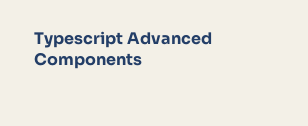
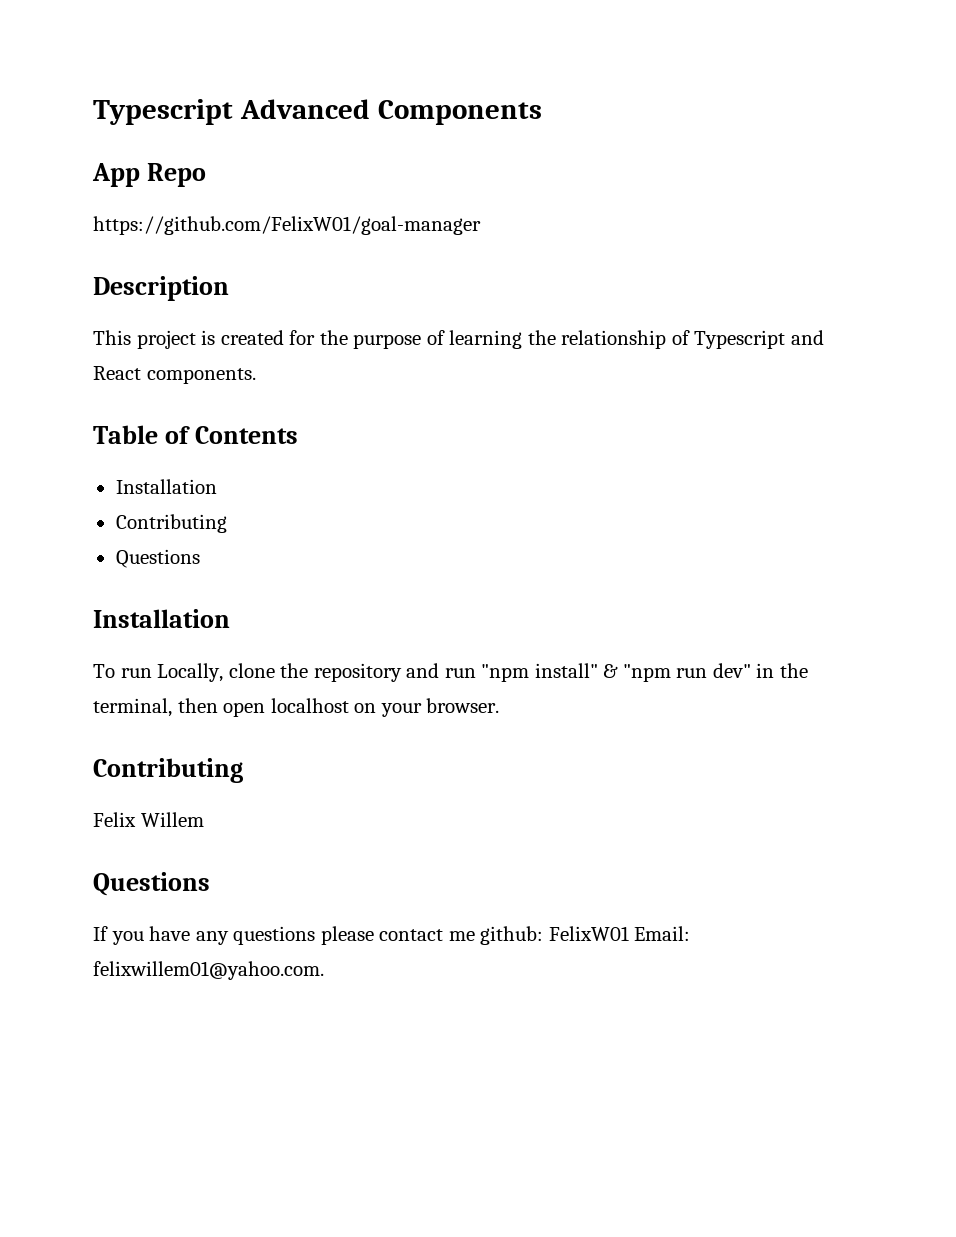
+ App Repo
+ https://github.com/FelixW01/goal-manager
+ Description
+ This project is created for the purpose of learning the relationship of Typescript and React components.
+ Table of Contents
+ Installation
+ Contributing
+ Questions
+ Installation
+ To run Locally, clone the repository and run "npm install" & "npm run dev" in the terminal, then open localhost on your browser.
+ Contributing
+ Felix Willem
+ Questions
+ If you have any questions please contact me github: FelixW01 Email: felixwillem01@yahoo.com.

